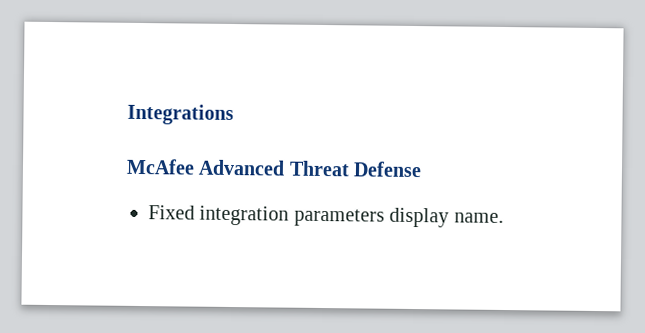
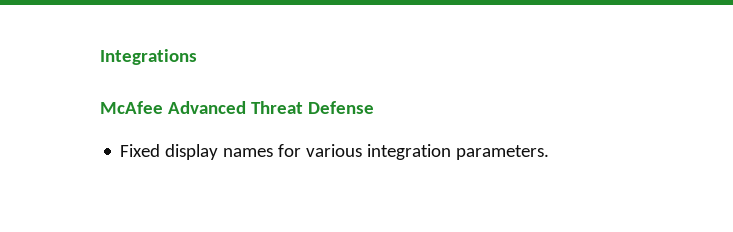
- Fixed integration parameters display name.
+ Fixed display names for various integration parameters.

